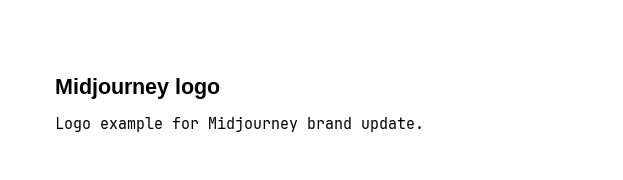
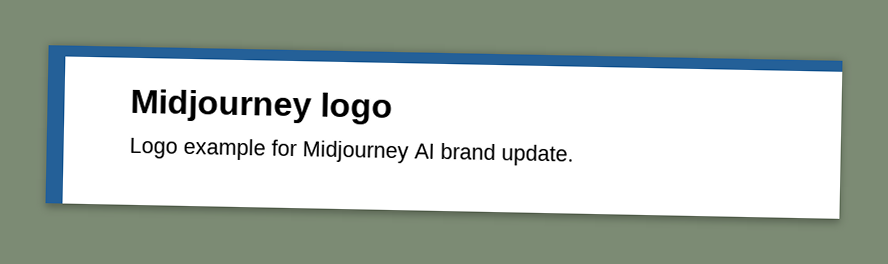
- Logo example for Midjourney brand update.
+ Logo example for Midjourney AI brand update.

